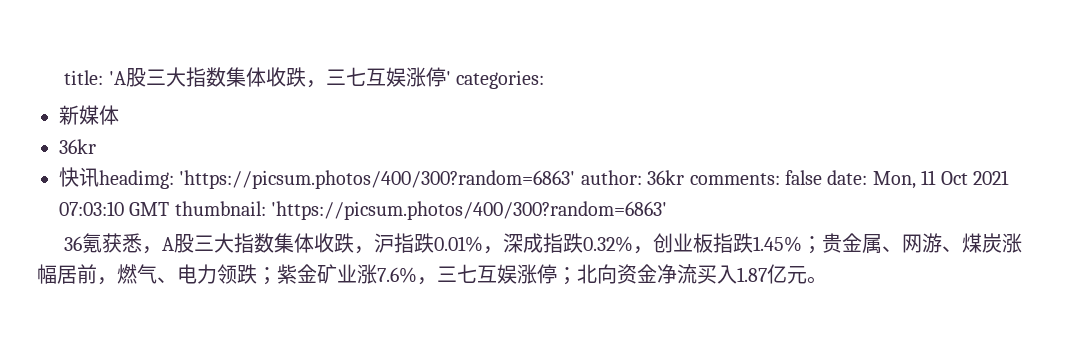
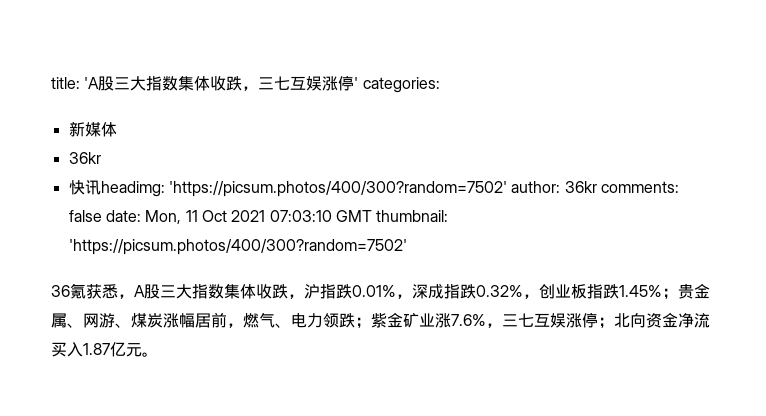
- 快讯headimg: 'https://picsum.photos/400/300?random=6863' author: 36kr comments: false date: Mon, 11 Oct 2021 07:03:10 GMT thumbnail: 'https://picsum.photos/400/300?random=6863'
+ 快讯headimg: 'https://picsum.photos/400/300?random=7502' author: 36kr comments: false date: Mon, 11 Oct 2021 07:03:10 GMT thumbnail: 'https://picsum.photos/400/300?random=7502'

